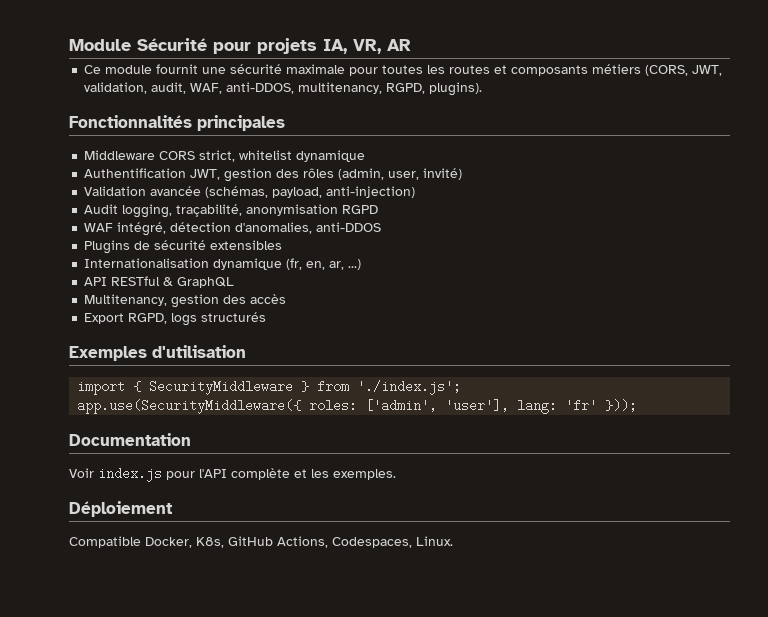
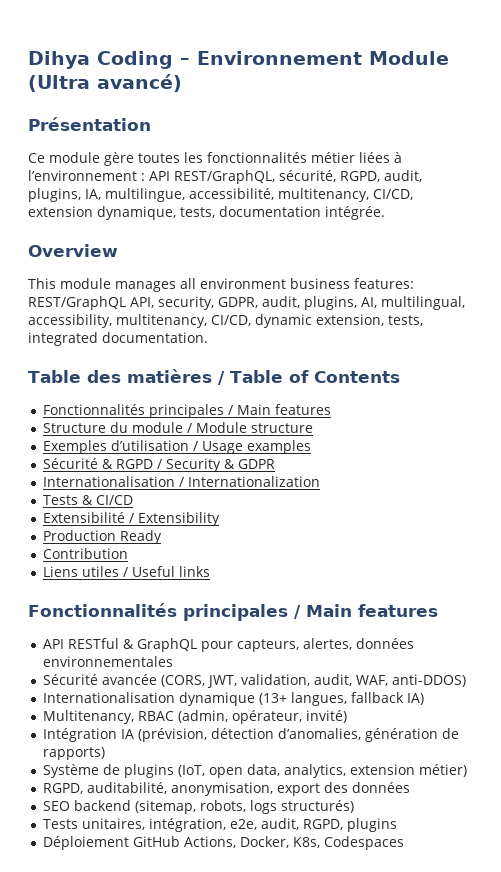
- Module Sécurité pour projets IA, VR, AR
- Ce module fournit une sécurité maximale pour toutes les routes et composants métiers (CORS, JWT, validation, audit, WAF, anti-DDOS, multitenancy, RGPD, plugins).
- Fonctionnalités principales
- Middleware CORS strict, whitelist dynamique
- Authentification JWT, gestion des rôles (admin, user, invité)
- Validation avancée (schémas, payload, anti-injection)
- Audit logging, traçabilité, anonymisation RGPD
- WAF intégré, détection d'anomalies, anti-DDOS
- Plugins de sécurité extensibles
- Internationalisation dynamique (fr, en, ar, ...)
- API RESTful & GraphQL
- Multitenancy, gestion des accès
- Export RGPD, logs structurés
- Exemples d'utilisation
- import { SecurityMiddleware } from './index.js';
- app.use(SecurityMiddleware({ roles: ['admin', 'user'], lang: 'fr' }));
- Documentation
- Voir index.js pour l'API complète et les exemples.
- Déploiement
- Compatible Docker, K8s, GitHub Actions, Codespaces, Linux.
+ Dihya Coding – Environnement Module (Ultra avancé)
+ Présentation
+ Ce module gère toutes les fonctionnalités métier liées à l’environnement : API REST/GraphQL, sécurité, RGPD, audit, plugins, IA, multilingue, accessibilité, multitenancy, CI/CD, extension dynamique, tests, documentation intégrée.
+ Overview
+ This module manages all environment business features: REST/GraphQL API, security, GDPR, audit, plugins, AI, multilingual, accessibility, multitenancy, CI/CD, dynamic extension, tests, integrated documentation.
+ Table des matières / Table of Contents
+ Fonctionnalités principales / Main features
+ Structure du module / Module structure
+ Exemples d’utilisation / Usage examples
+ Sécurité & RGPD / Security & GDPR
+ Internationalisation / Internationalization
+ Tests & CI/CD
+ Extensibilité / Extensibility
+ Production Ready
+ Contribution
+ Liens utiles / Useful links
+ Fonctionnalités principales / Main features
+ API RESTful & GraphQL pour capteurs, alertes, données environnementales
+ Sécurité avancée (CORS, JWT, validation, audit, WAF, anti-DDOS)
+ Internationalisation dynamique (13+ langues, fallback IA)
+ Multitenancy, RBAC (admin, opérateur, invité)
+ Intégration IA (prévision, détection d’anomalies, génération de rapports)
+ Système de plugins (IoT, open data, analytics, extension métier)
+ RGPD, auditabilité, anonymisation, export des données
+ SEO backend (sitemap, robots, logs structurés)
+ Tests unitaires, intégration, e2e, audit, RGPD, plugins
+ Déploiement GitHub Actions, Docker, K8s, Codespaces

